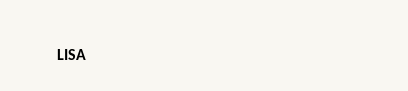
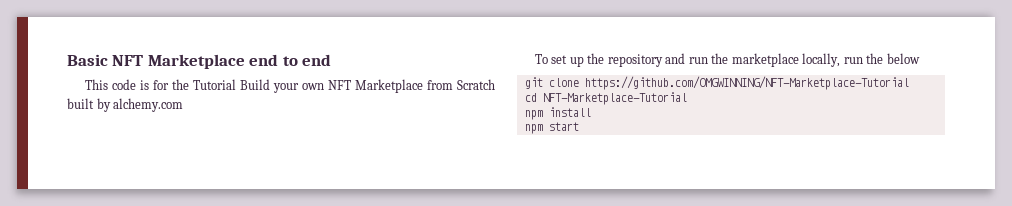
- LISA
+ Basic NFT Marketplace end to end
+ This code is for the Tutorial Build your own NFT Marketplace from Scratch built by alchemy.com
+ To set up the repository and run the marketplace locally, run the below
+ git clone https://github.com/OMGWINNING/NFT-Marketplace-Tutorial
+ cd NFT-Marketplace-Tutorial
+ npm install
+ npm start

